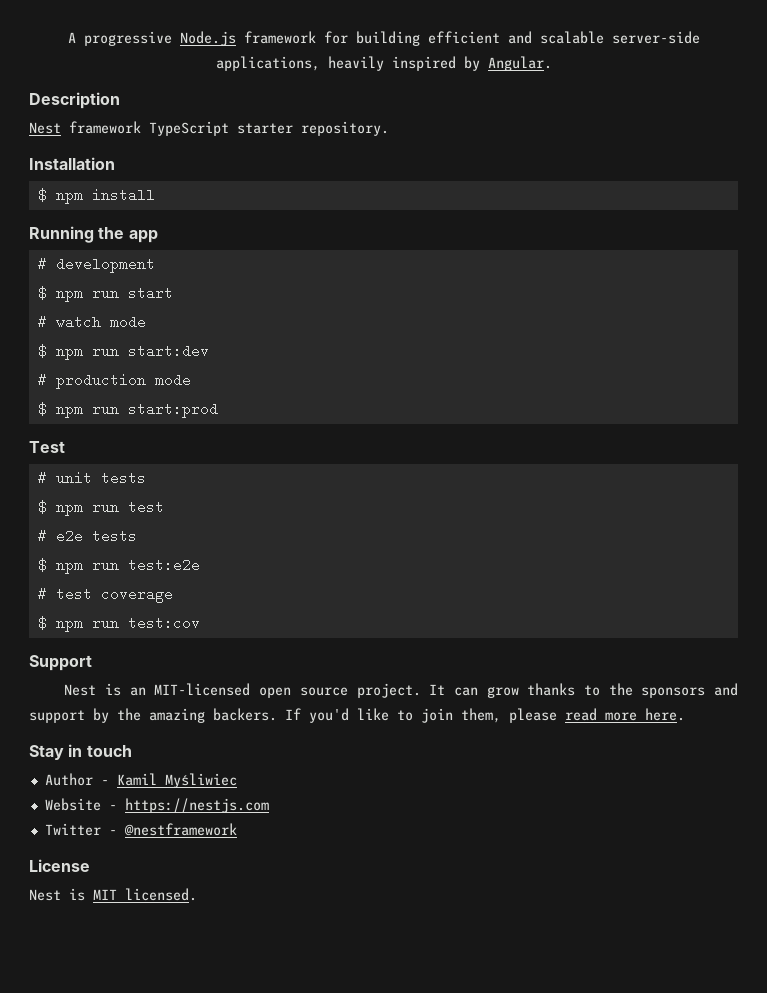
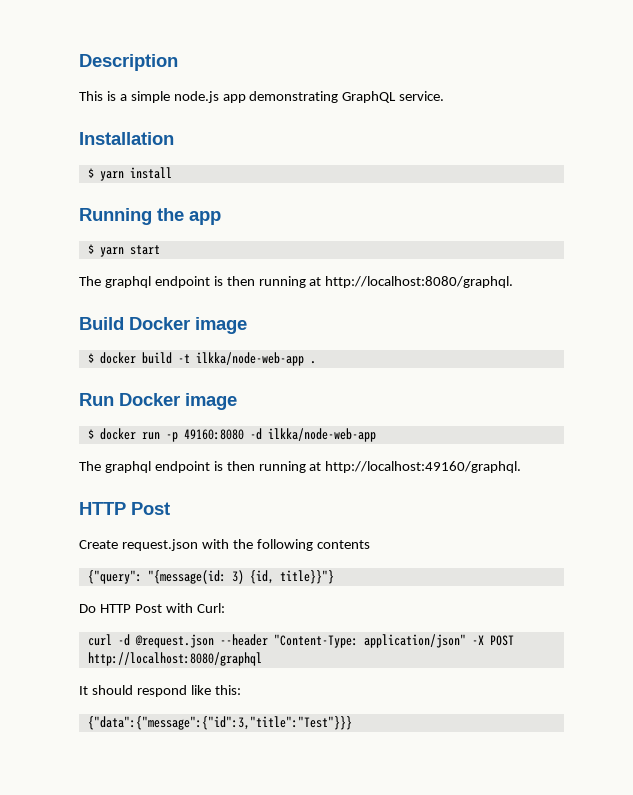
- A progressive Node.js framework for building efficient and scalable server-side applications, heavily inspired by Angular.
  Description
- Nest framework TypeScript starter repository.
+ This is a simple node.js app demonstrating GraphQL service.
- $ npm install
+ $ yarn install
- # development
- $ npm run start
- # watch mode
- $ npm run start:dev
- # production mode
- $ npm run start:prod
- Test
- # unit tests
- $ npm run test
- # e2e tests
- $ npm run test:e2e
- # test coverage
- $ npm run test:cov
- Support
- Nest is an MIT-licensed open source project. It can grow thanks to the sponsors and support by the amazing backers. If you'd like to join them, please read more here.
- Stay in touch
- Author - Kamil Myśliwiec
- Website - https://nestjs.com
- Twitter - @nestframework
- License
- Nest is MIT licensed.
+ $ yarn start
+ The graphql endpoint is then running at http://localhost:8080/graphql.
+ Build Docker image
+ $ docker build -t ilkka/node-web-app .
+ Run Docker image
+ $ docker run -p 49160:8080 -d ilkka/node-web-app
+ The graphql endpoint is then running at http://localhost:49160/graphql.
+ HTTP Post
+ Create request.json with the following contents
+ {"query": "{message(id: 3) {id, title}}"}
+ Do HTTP Post with Curl:
+ curl -d @request.json --header "Content-Type: application/json" -X POST http://localhost:8080/graphql
+ It should respond like this:
+ {"data":{"message":{"id":3,"title":"Test"}}}

